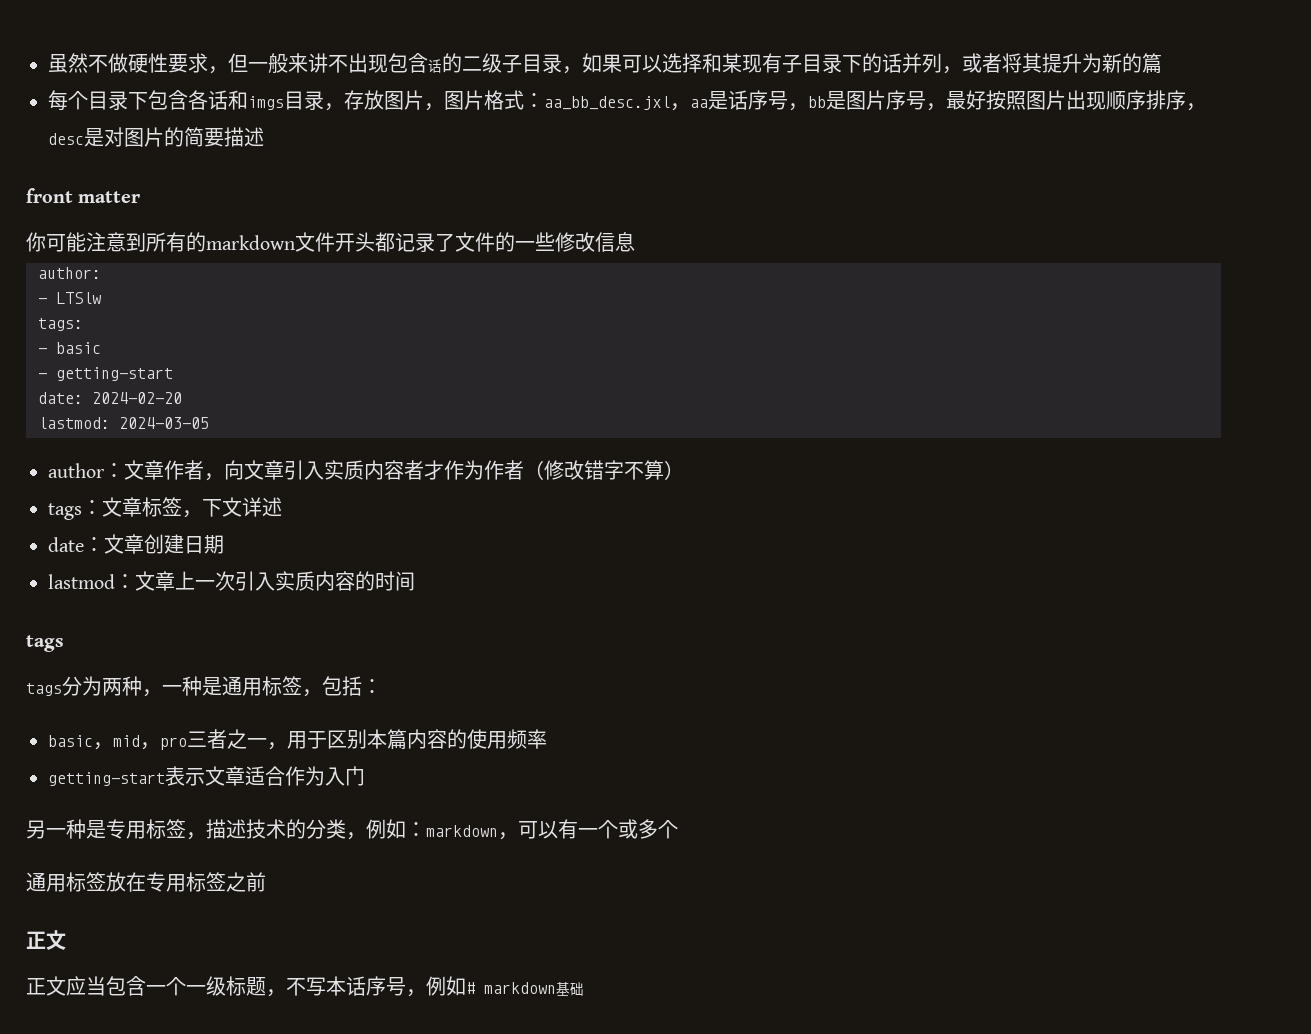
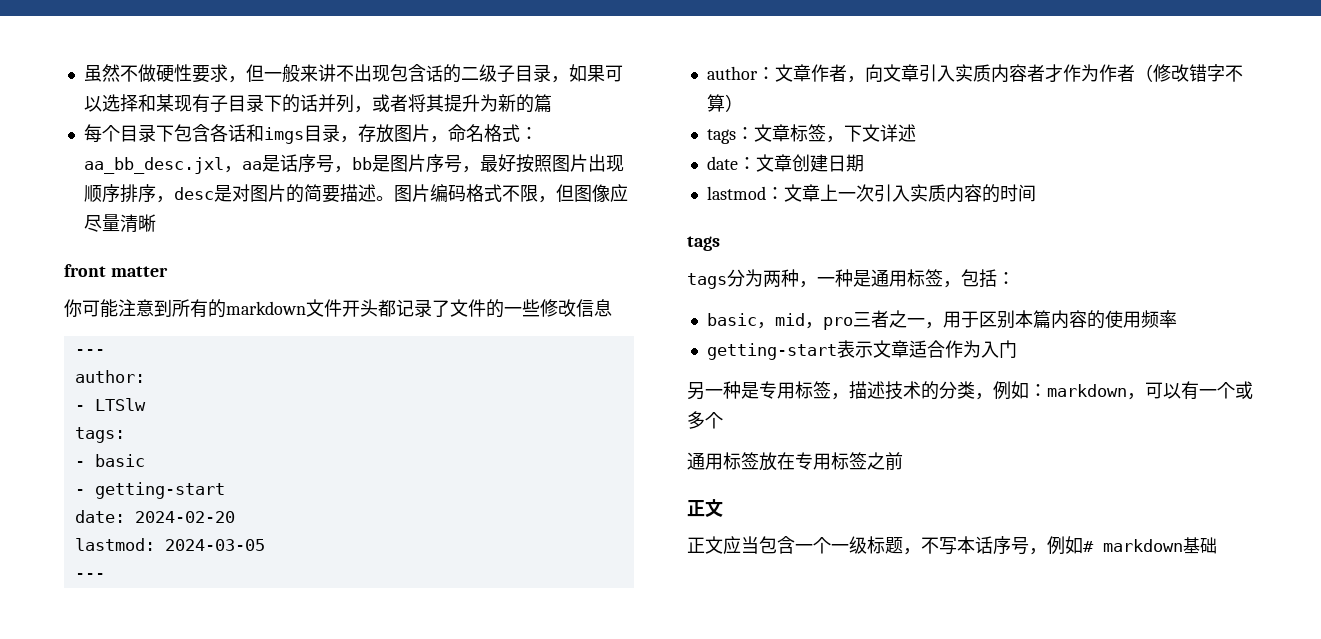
- 每个目录下包含各话和imgs目录，存放图片，图片格式：aa_bb_desc.jxl，aa是话序号，bb是图片序号，最好按照图片出现顺序排序，desc是对图片的简要描述
+ 每个目录下包含各话和imgs目录，存放图片，命名格式：aa_bb_desc.jxl，aa是话序号，bb是图片序号，最好按照图片出现顺序排序，desc是对图片的简要描述。图片编码格式不限，但图像应尽量清晰
  你可能注意到所有的markdown文件开头都记录了文件的一些修改信息
+ ---
  lastmod: 2024-03-05
+ ---

